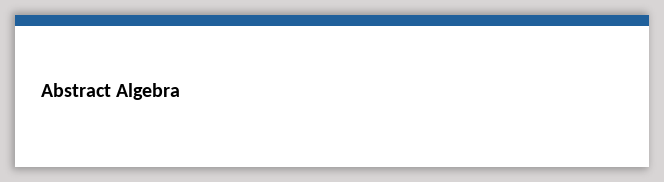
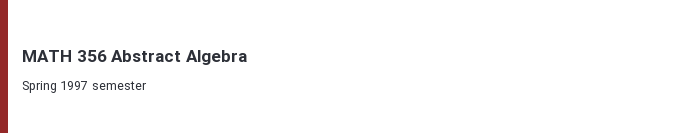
- Abstract Algebra
+ MATH 356 Abstract Algebra
+ Spring 1997 semester

